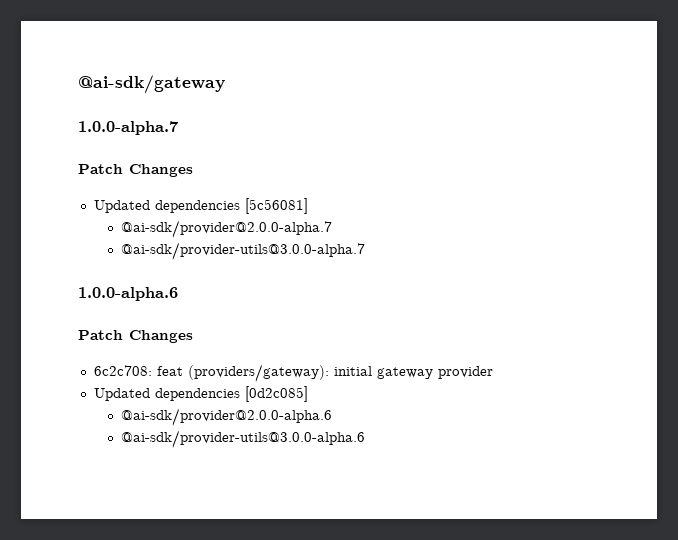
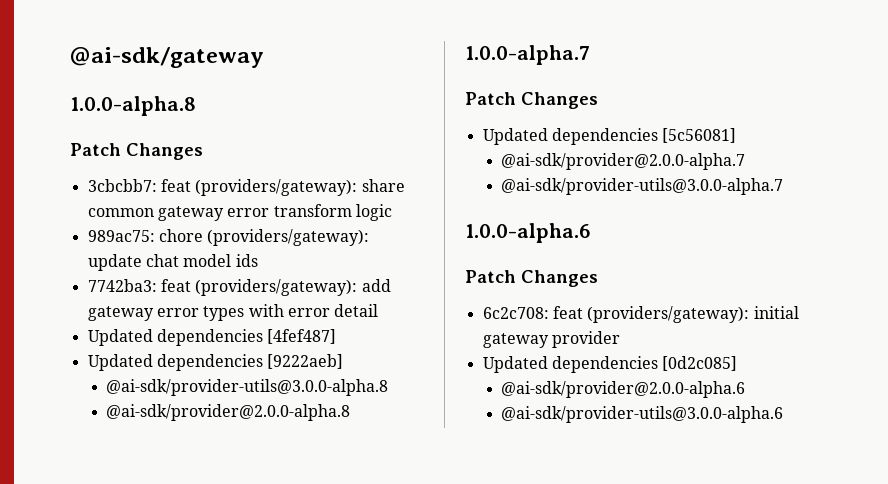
+ 1.0.0-alpha.8
+ Patch Changes
+ 3cbcbb7: feat (providers/gateway): share common gateway error transform logic
+ 989ac75: chore (providers/gateway): update chat model ids
+ 7742ba3: feat (providers/gateway): add gateway error types with error detail
+ Updated dependencies [4fef487]
+ Updated dependencies [9222aeb]
+ @ai-sdk/provider-utils@3.0.0-alpha.8
+ @ai-sdk/provider@2.0.0-alpha.8

